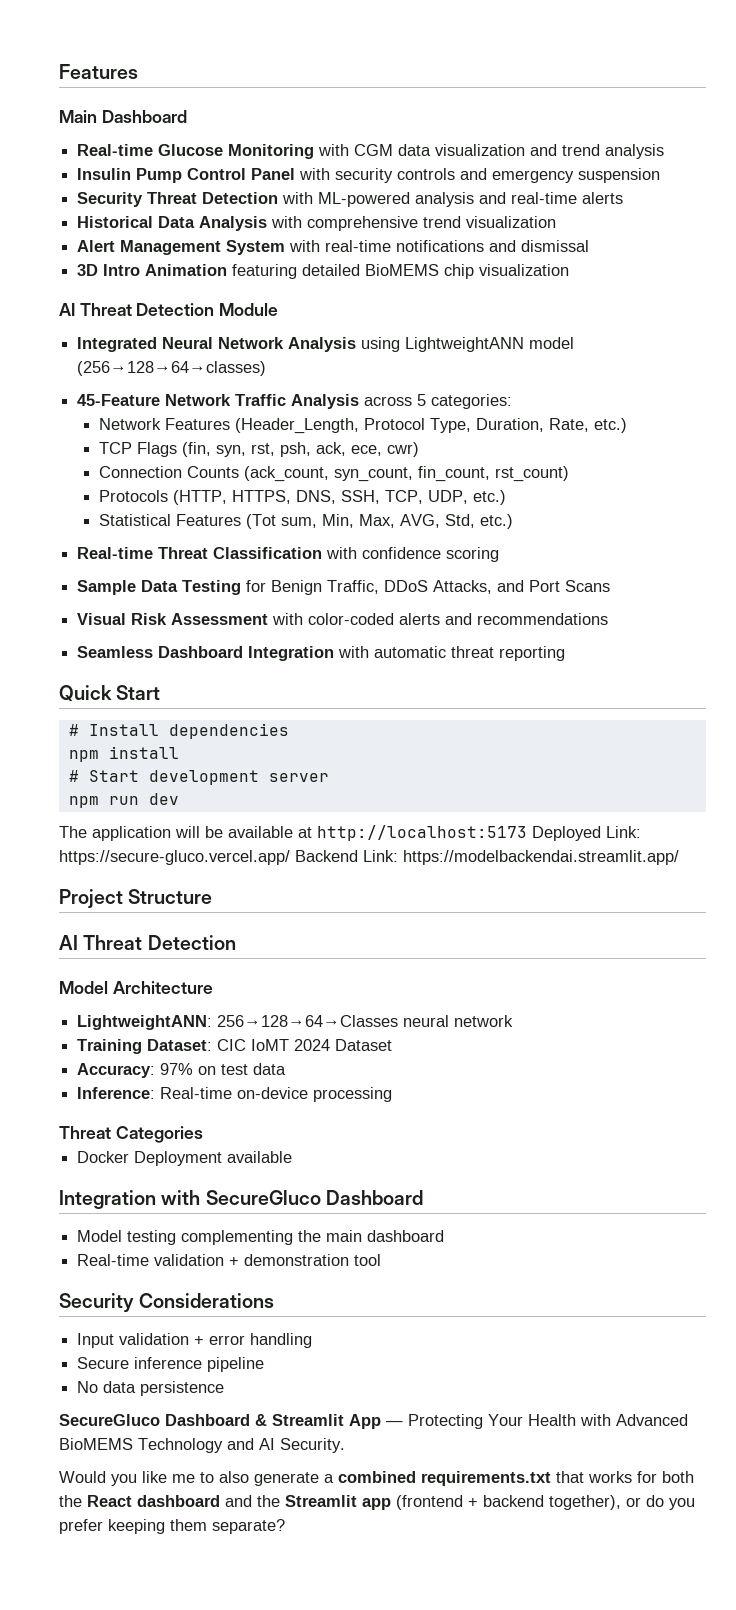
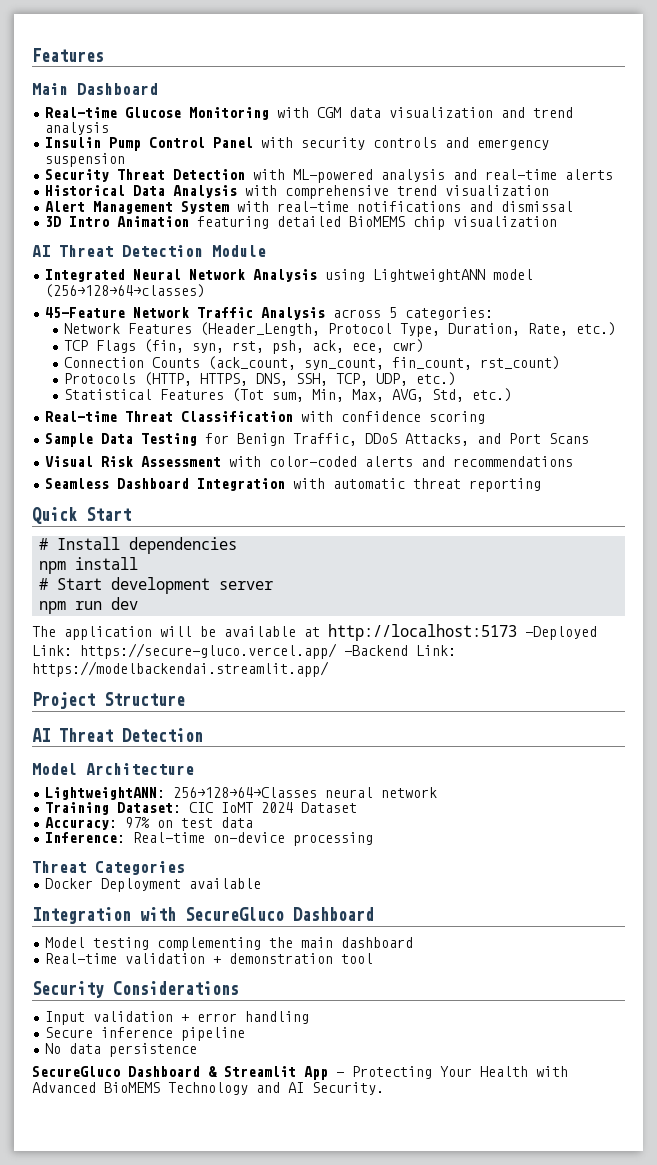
- The application will be available at http://localhost:5173 Deployed Link: https://secure-gluco.vercel.app/ Backend Link: https://modelbackendai.streamlit.app/
+ The application will be available at http://localhost:5173 -Deployed Link: https://secure-gluco.vercel.app/ -Backend Link: https://modelbackendai.streamlit.app/
- Would you like me to also generate a combined requirements.txt that works for both the React dashboard and the Streamlit app (frontend + backend together), or do you prefer keeping them separate?

